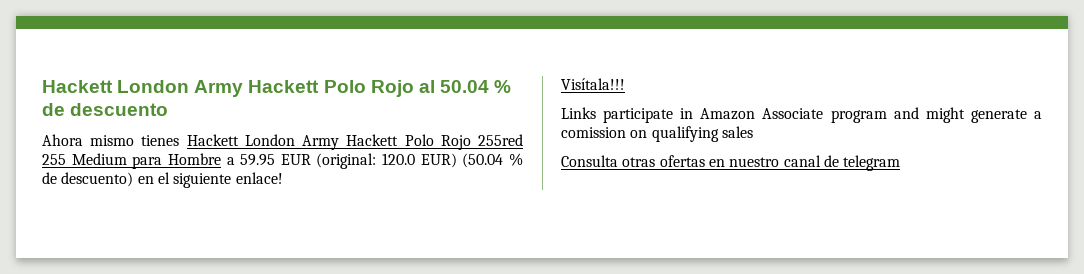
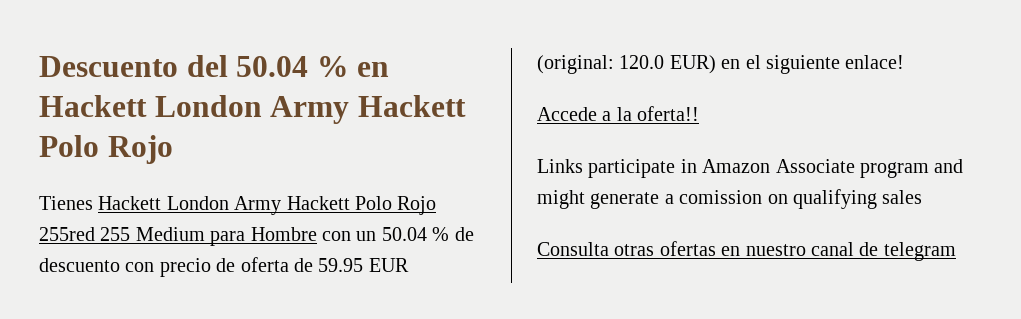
- Hackett London Army Hackett Polo Rojo al 50.04 % de descuento
- Ahora mismo tienes Hackett London Army Hackett Polo Rojo 255red 255 Medium para Hombre a 59.95 EUR (original: 120.0 EUR) (50.04 % de descuento) en el siguiente enlace!
+ Descuento del 50.04 % en Hackett London Army Hackett Polo Rojo
+ Tienes Hackett London Army Hackett Polo Rojo 255red 255 Medium para Hombre con un 50.04 % de descuento con precio de oferta de 59.95 EUR (original: 120.0 EUR) en el siguiente enlace!
- Visítala!!!
+ Accede a la oferta!!

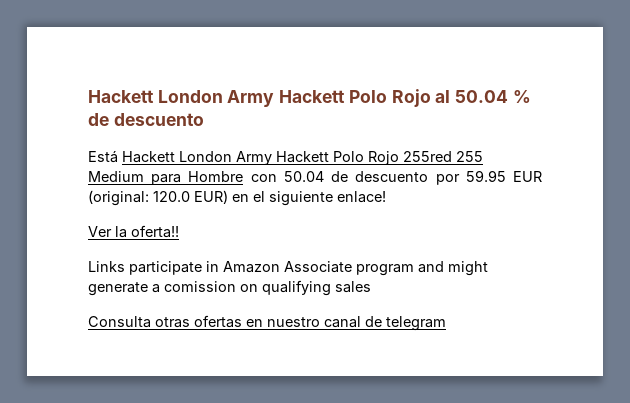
- Descuento del 50.04 % en Hackett London Army Hackett Polo Rojo
- Tienes Hackett London Army Hackett Polo Rojo 255red 255 Medium para Hombre con un 50.04 % de descuento con precio de oferta de 59.95 EUR (original: 120.0 EUR) en el siguiente enlace!
+ Hackett London Army Hackett Polo Rojo al 50.04 % de descuento
+ Está Hackett London Army Hackett Polo Rojo 255red 255 Medium para Hombre con 50.04 de descuento por 59.95 EUR (original: 120.0 EUR) en el siguiente enlace!
- Accede a la oferta!!
+ Ver la oferta!!

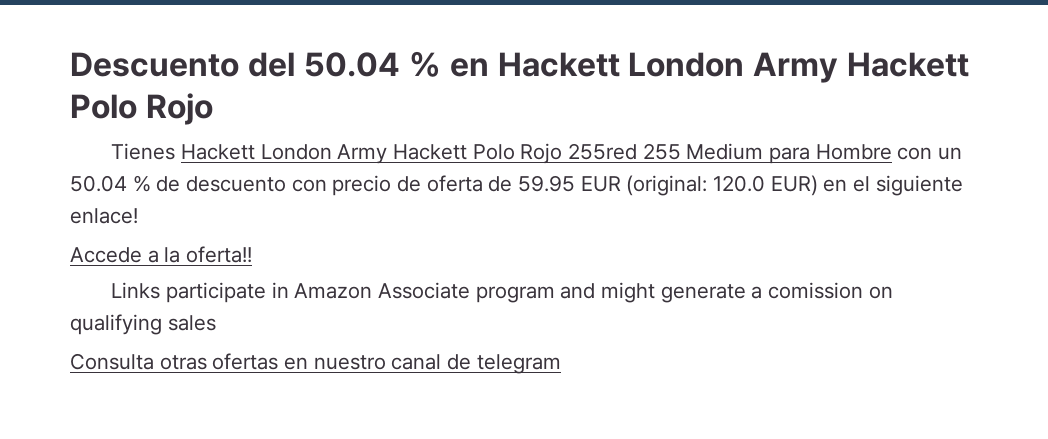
- Hackett London Army Hackett Polo Rojo al 50.04 % de descuento
- Está Hackett London Army Hackett Polo Rojo 255red 255 Medium para Hombre con 50.04 de descuento por 59.95 EUR (original: 120.0 EUR) en el siguiente enlace!
+ Descuento del 50.04 % en Hackett London Army Hackett Polo Rojo
+ Tienes Hackett London Army Hackett Polo Rojo 255red 255 Medium para Hombre con un 50.04 % de descuento con precio de oferta de 59.95 EUR (original: 120.0 EUR) en el siguiente enlace!
- Ver la oferta!!
+ Accede a la oferta!!

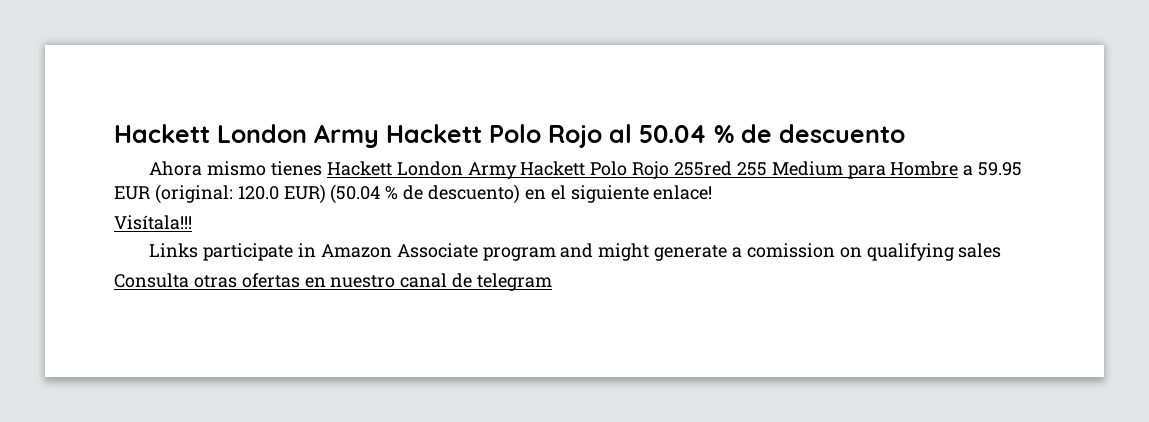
- Descuento del 50.04 % en Hackett London Army Hackett Polo Rojo
- Tienes Hackett London Army Hackett Polo Rojo 255red 255 Medium para Hombre con un 50.04 % de descuento con precio de oferta de 59.95 EUR (original: 120.0 EUR) en el siguiente enlace!
+ Hackett London Army Hackett Polo Rojo al 50.04 % de descuento
+ Ahora mismo tienes Hackett London Army Hackett Polo Rojo 255red 255 Medium para Hombre a 59.95 EUR (original: 120.0 EUR) (50.04 % de descuento) en el siguiente enlace!
- Accede a la oferta!!
+ Visítala!!!

